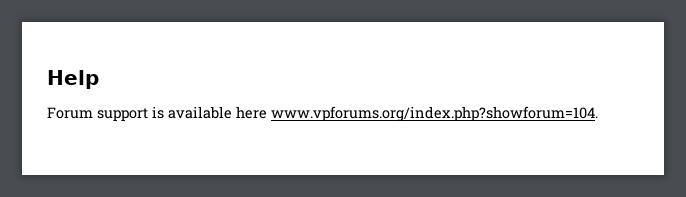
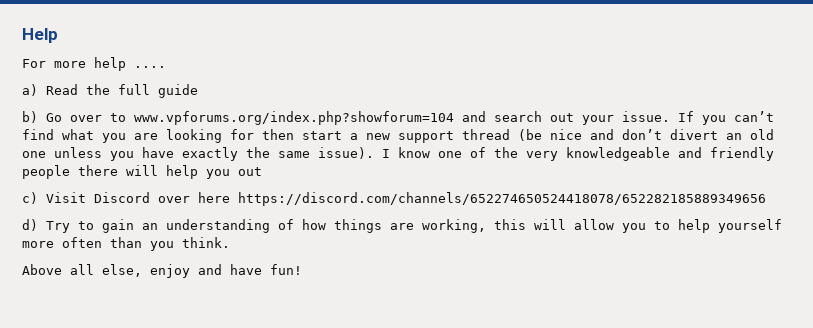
- Forum support is available here www.vpforums.org/index.php?showforum=104.
+ For more help ....
+ a) Read the full guide
+ b) Go over to www.vpforums.org/index.php?showforum=104 and search out your issue. If you can’t find what you are looking for then start a new support thread (be nice and don’t divert an old one unless you have exactly the same issue). I know one of the very knowledgeable and friendly people there will help you out
+ c) Visit Discord over here https://discord.com/channels/652274650524418078/652282185889349656
+ d) Try to gain an understanding of how things are working, this will allow you to help yourself more often than you think.
+ Above all else, enjoy and have fun!

